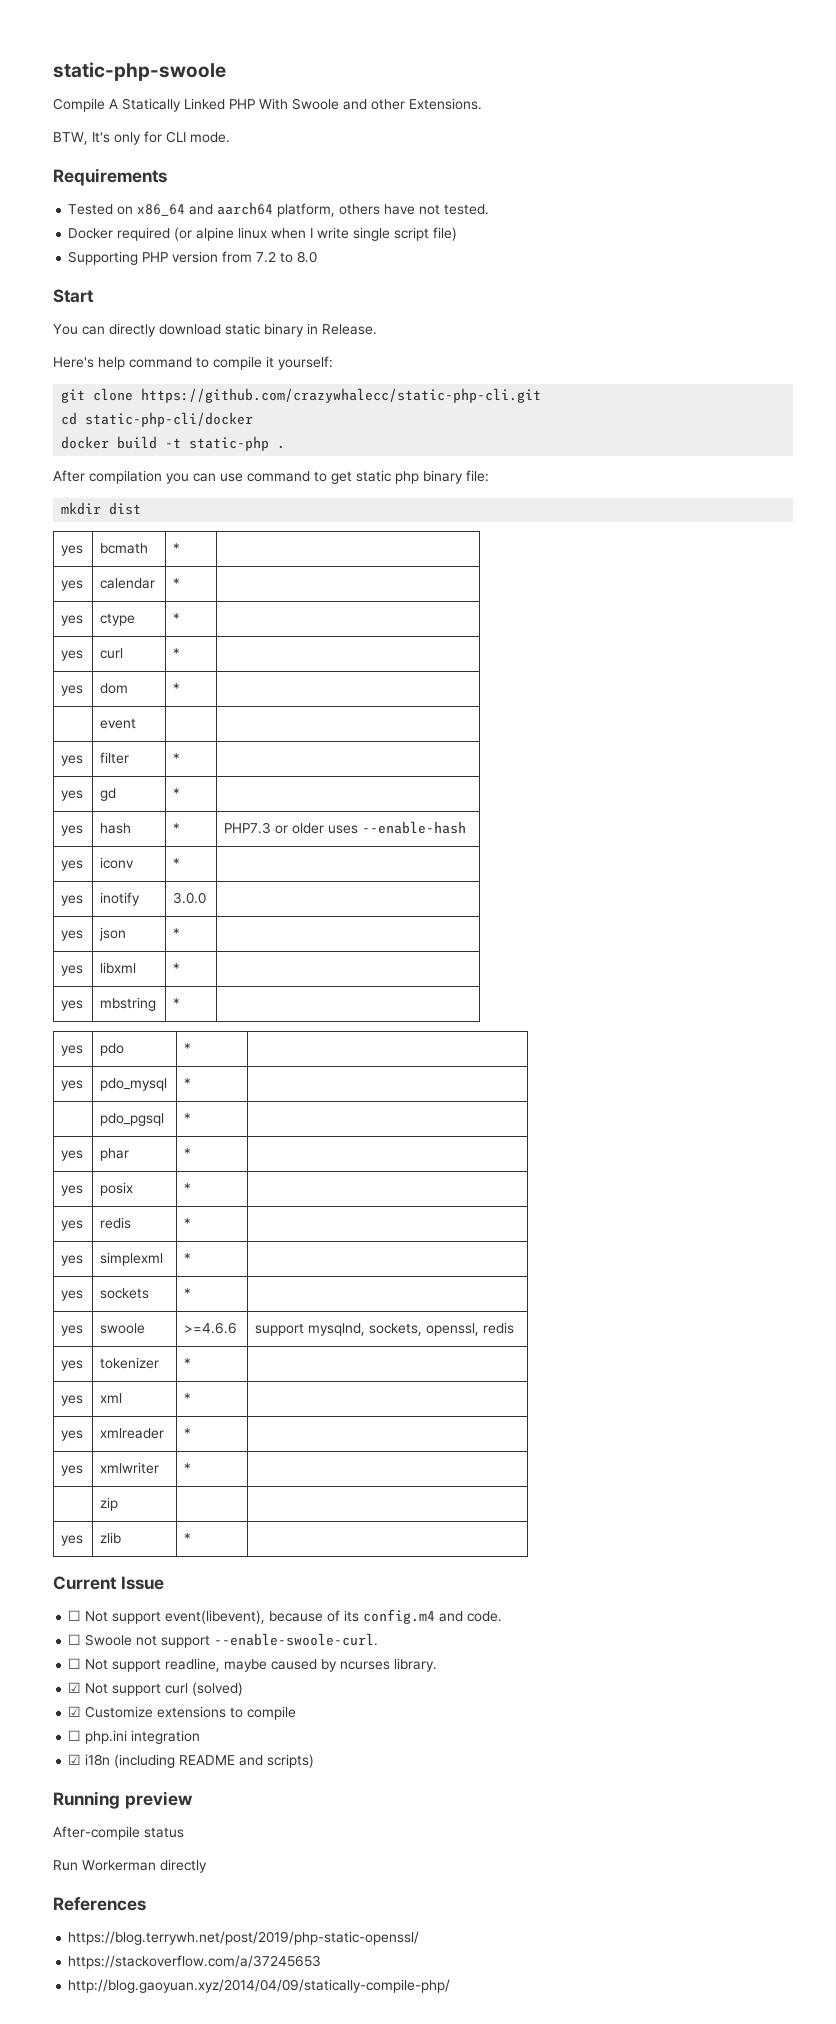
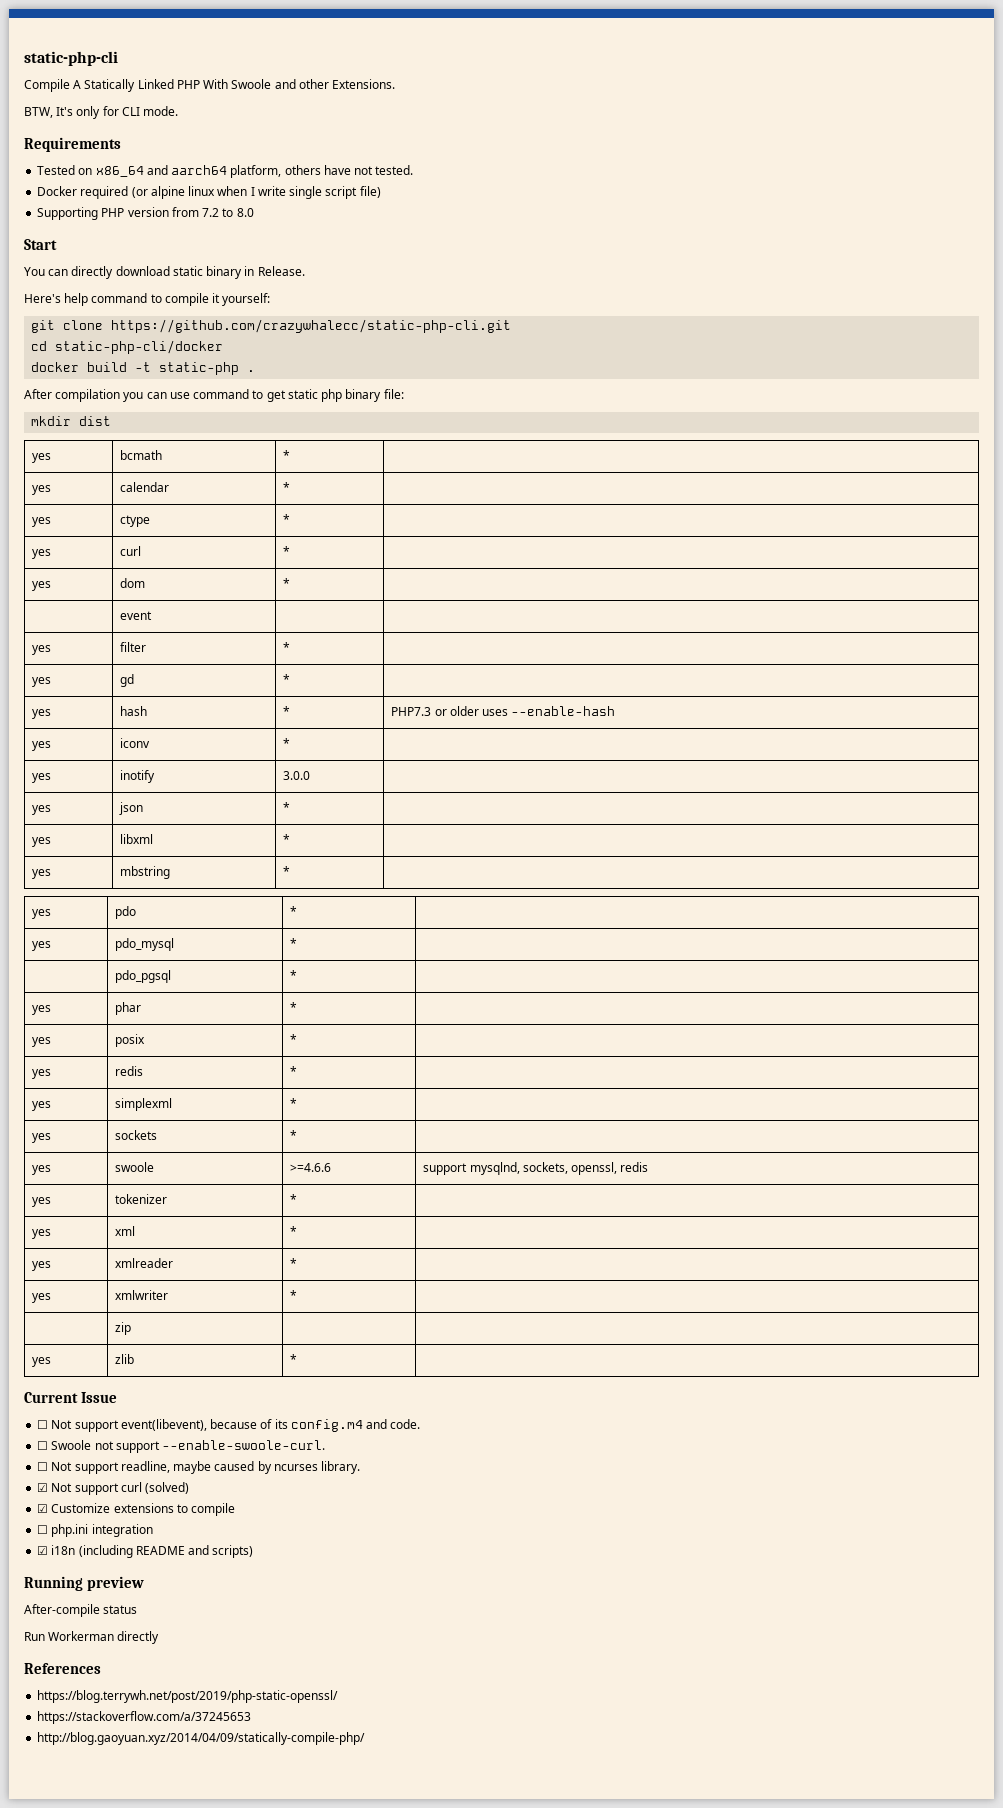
- static-php-swoole
+ static-php-cli

